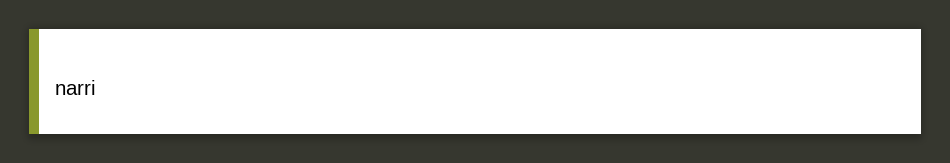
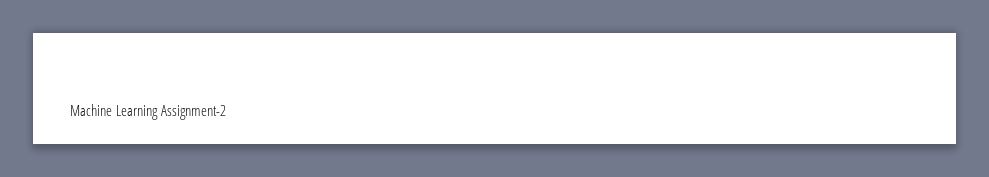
- narri
+ Machine Learning Assignment-2

